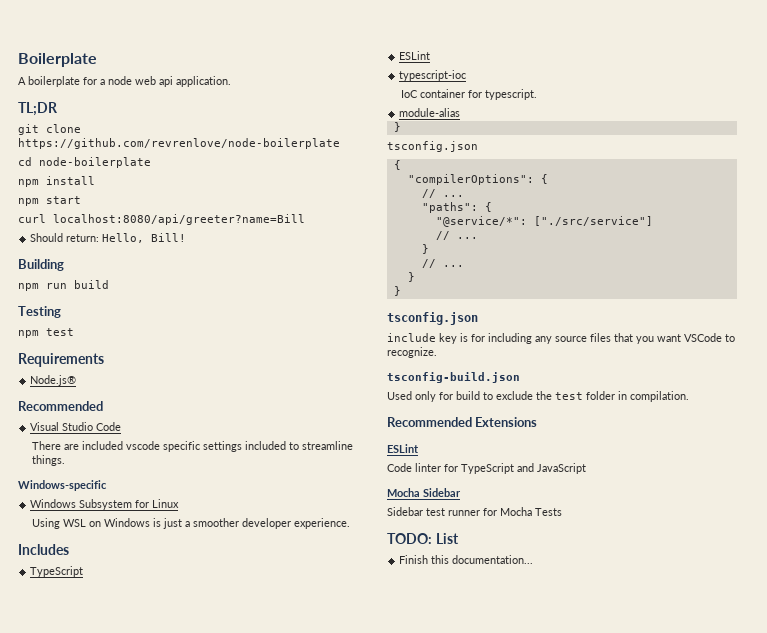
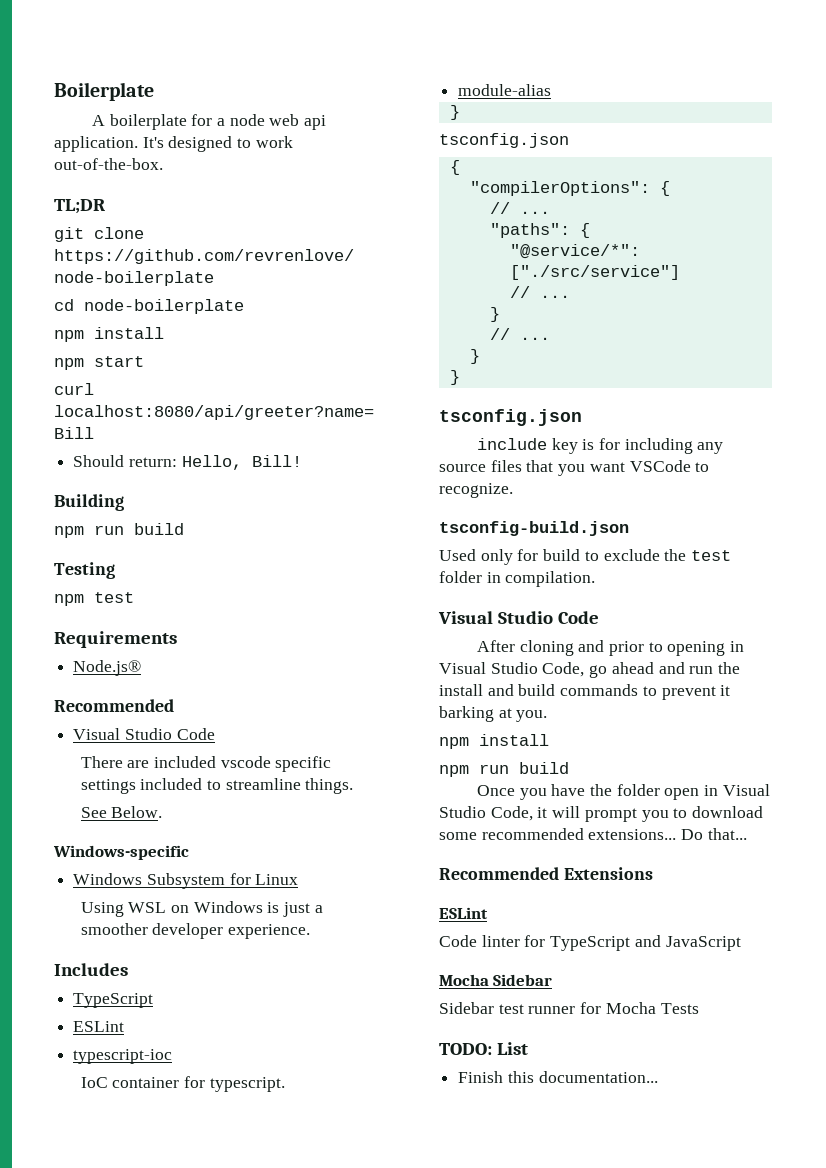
+ It's designed to work out-of-the-box.
+ See Below.
  Used only for build to exclude the test folder in compilation.
+ Visual Studio Code
+ After cloning and prior to opening in Visual Studio Code, go ahead and run the install and build commands to prevent it barking at you.
+ npm install
+ npm run build
+ Once you have the folder open in Visual Studio Code, it will prompt you to download some recommended extensions... Do that...

